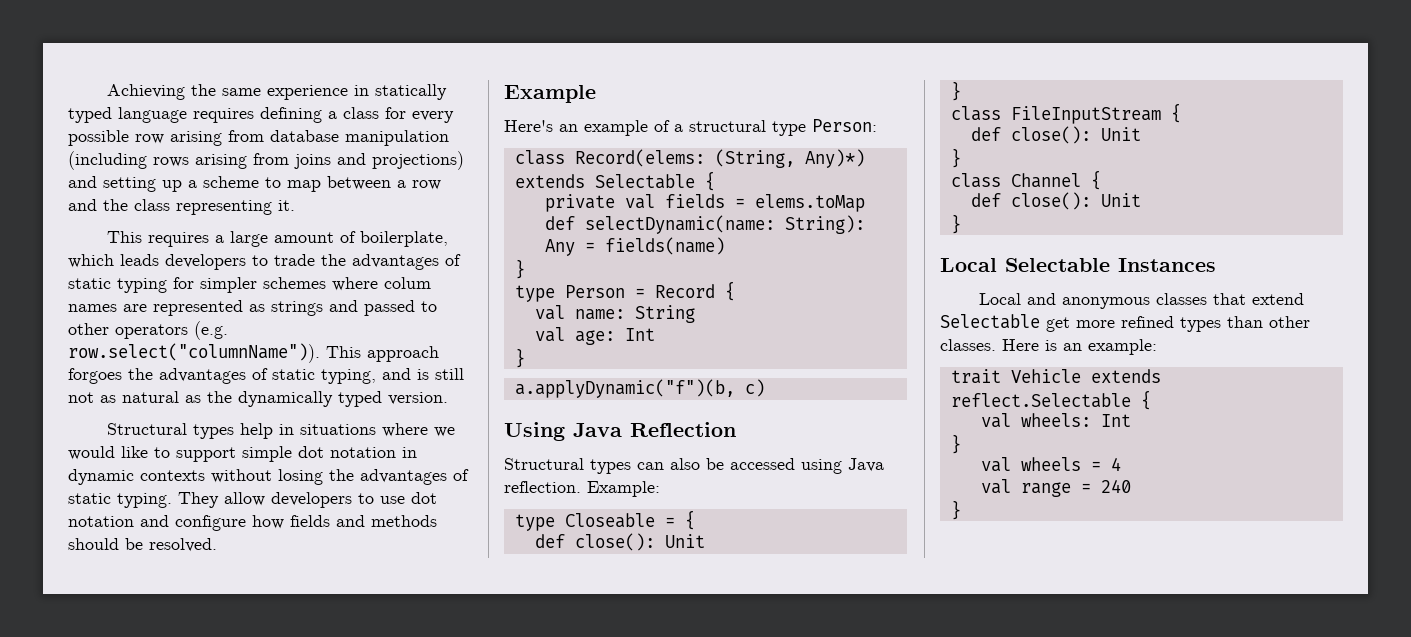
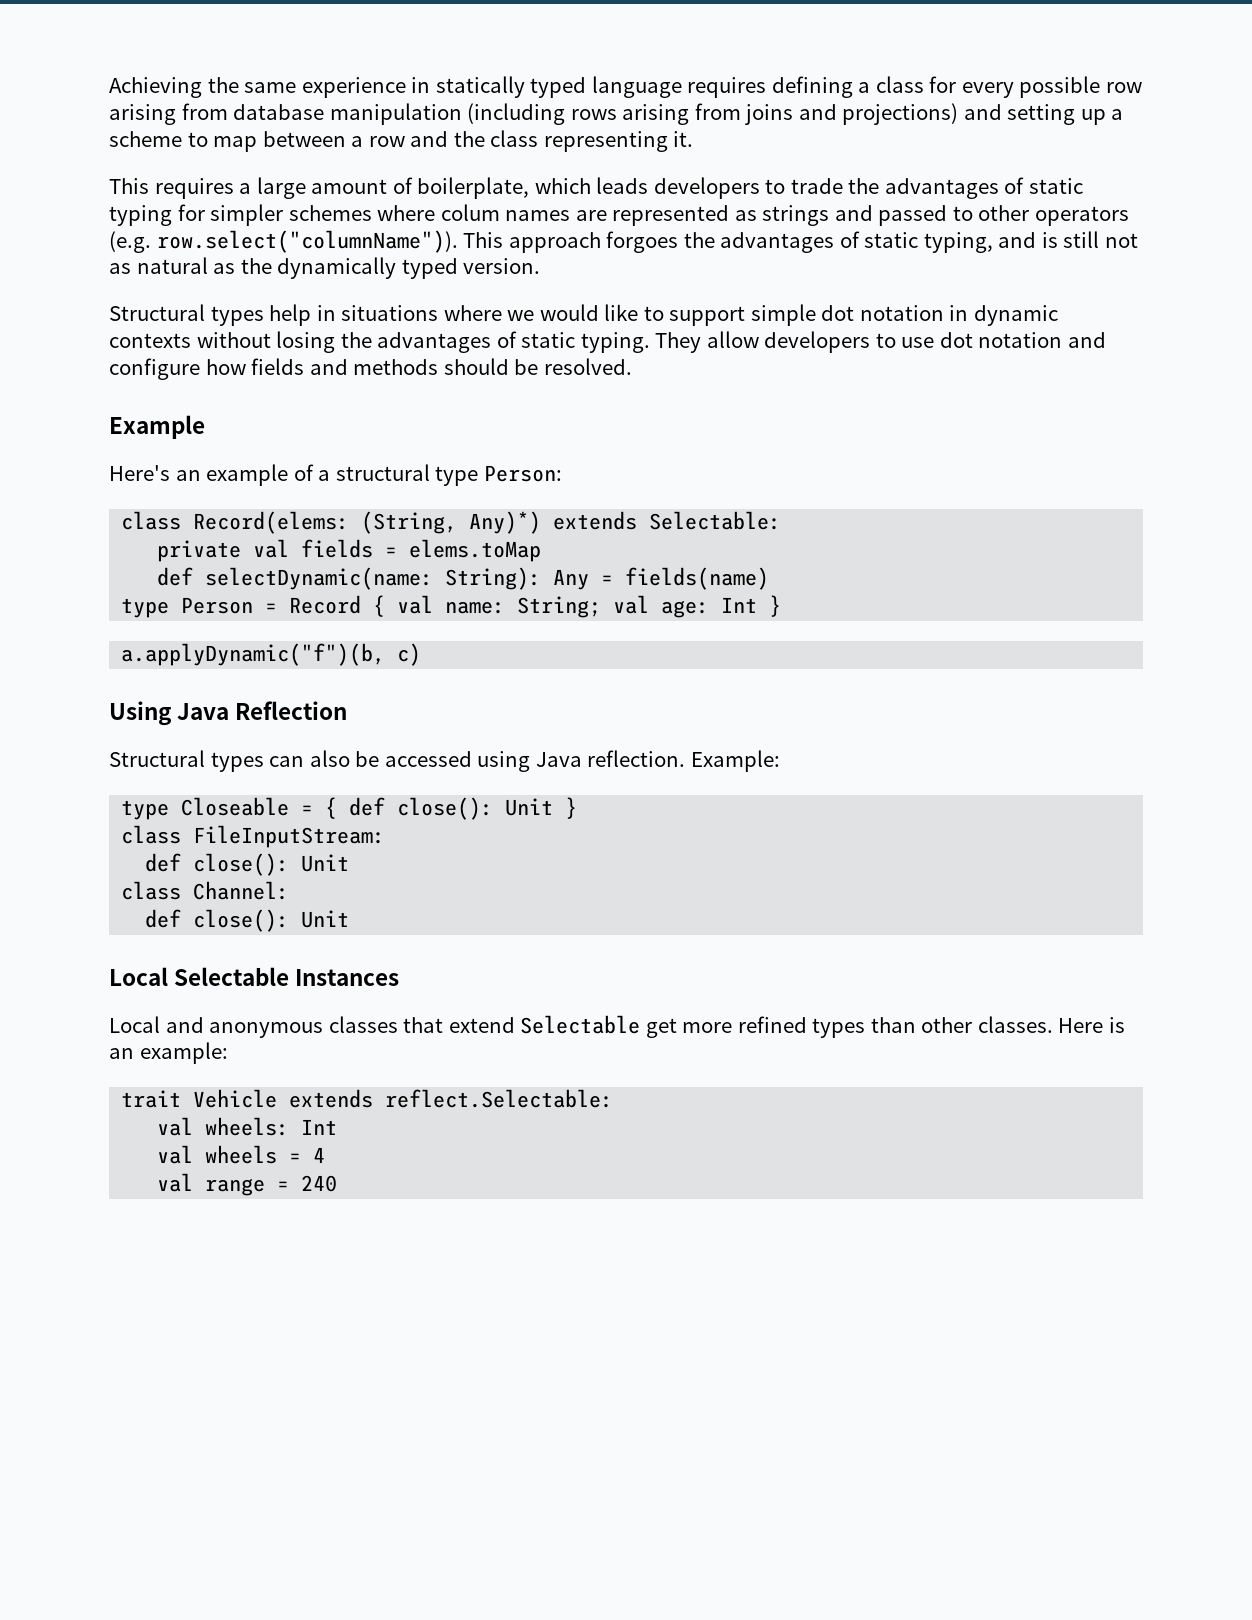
- class Record(elems: (String, Any)*) extends Selectable {
+ class Record(elems: (String, Any)*) extends Selectable:
  def selectDynamic(name: String): Any = fields(name)
- }
- type Person = Record {
- val name: String
- val age: Int
- }
+ type Person = Record { val name: String; val age: Int }
- type Closeable = {
+ type Closeable = { def close(): Unit }
+ class FileInputStream:
  def close(): Unit
- }
- class FileInputStream {
+ class Channel:
  def close(): Unit
- }
- class Channel {
- def close(): Unit
- }
- trait Vehicle extends reflect.Selectable {
+ trait Vehicle extends reflect.Selectable:
  val wheels: Int
- }
  val range = 240
- }

